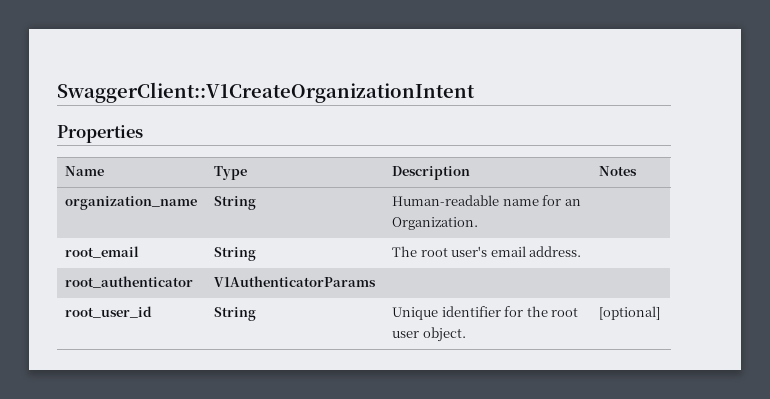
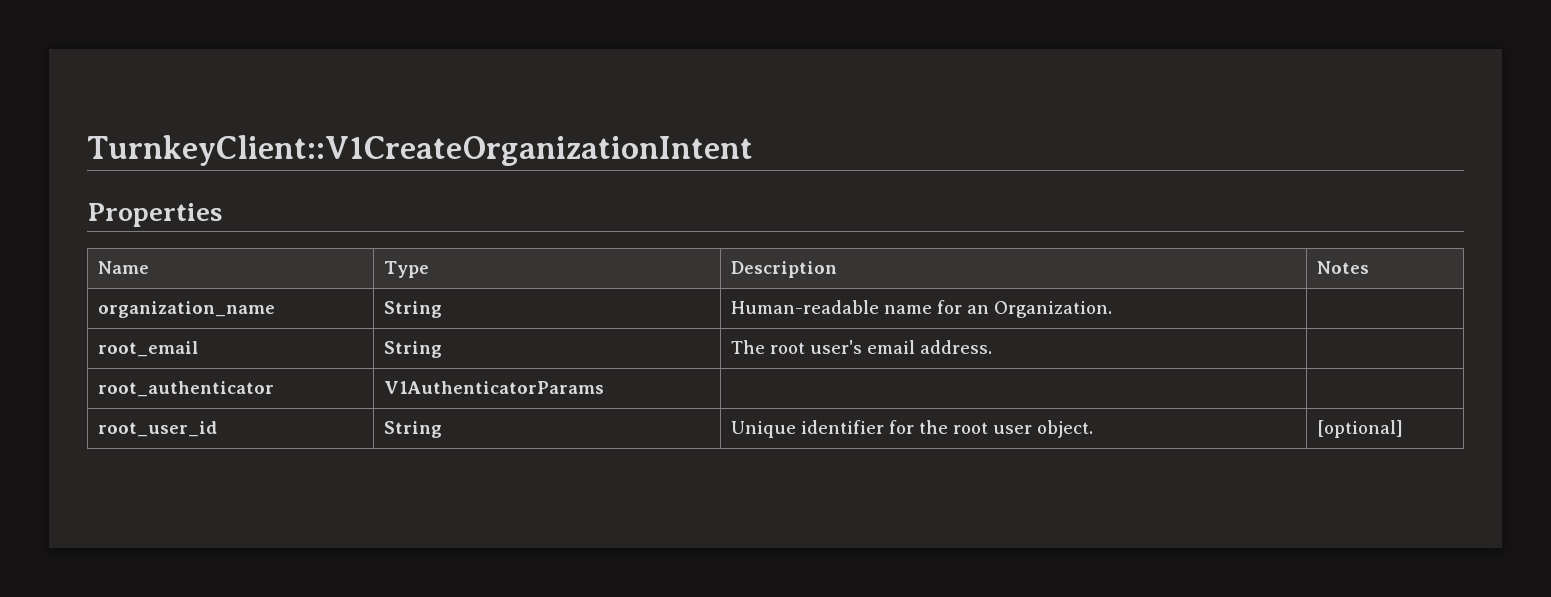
- SwaggerClient::V1CreateOrganizationIntent
+ TurnkeyClient::V1CreateOrganizationIntent

